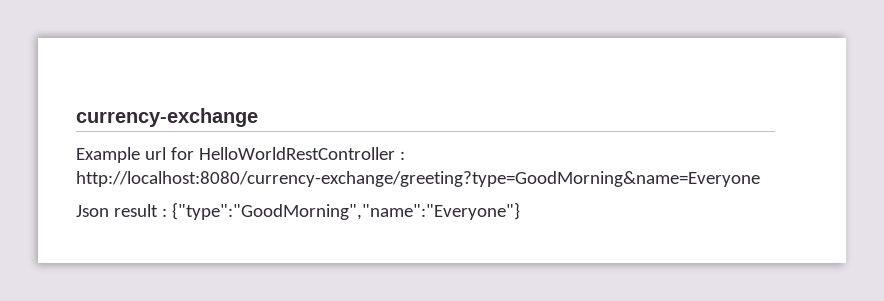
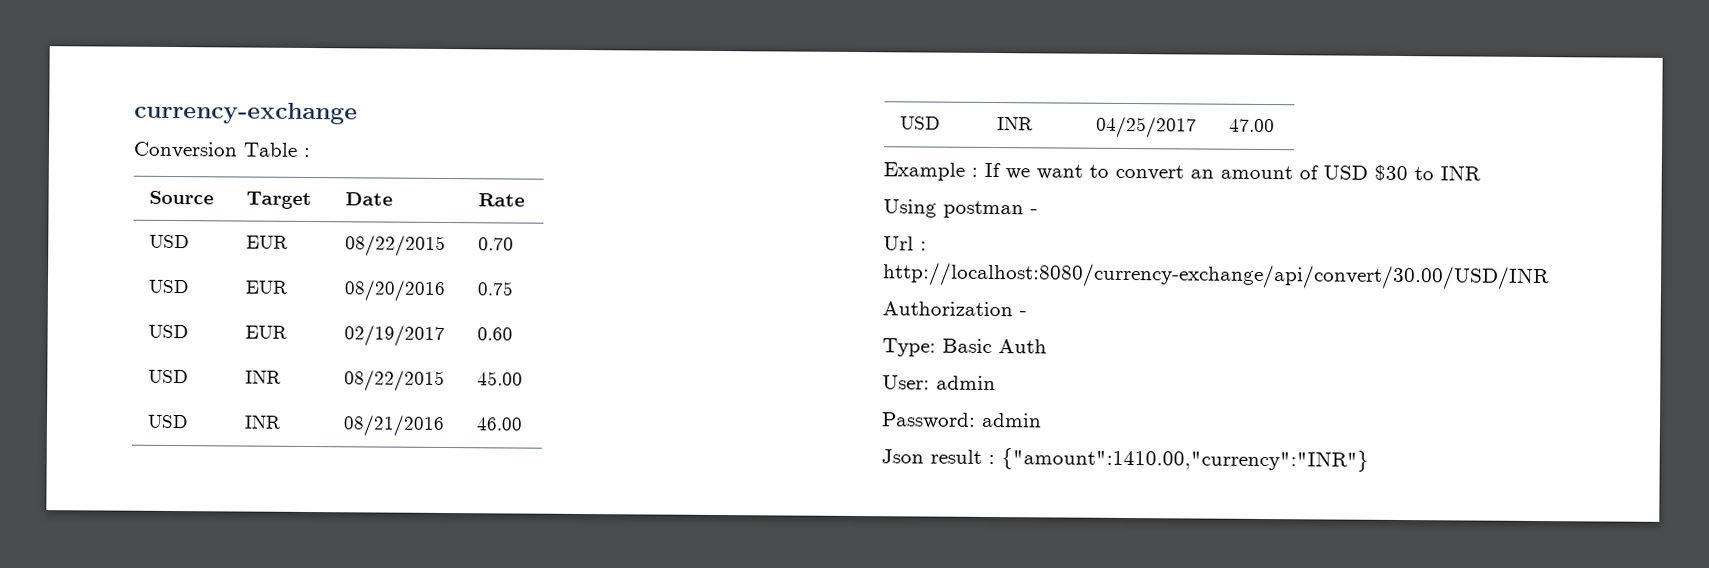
- Example url for HelloWorldRestController : http://localhost:8080/currency-exchange/greeting?type=GoodMorning&name=Everyone
+ Conversion Table :
+ Source | Target | Date | Rate
+ USD | EUR | 08/22/2015 | 0.70
+ USD | EUR | 08/20/2016 | 0.75
+ USD | EUR | 02/19/2017 | 0.60
+ USD | INR | 08/22/2015 | 45.00
+ USD | INR | 08/21/2016 | 46.00
+ USD | INR | 04/25/2017 | 47.00
+ Example : If we want to convert an amount of USD $30 to INR
+ Using postman -
+ Url : http://localhost:8080/currency-exchange/api/convert/30.00/USD/INR
+ Authorization -
+ Type: Basic Auth
+ User: admin
+ Password: admin
- Json result : {"type":"GoodMorning","name":"Everyone"}
+ Json result : {"amount":1410.00,"currency":"INR"}

